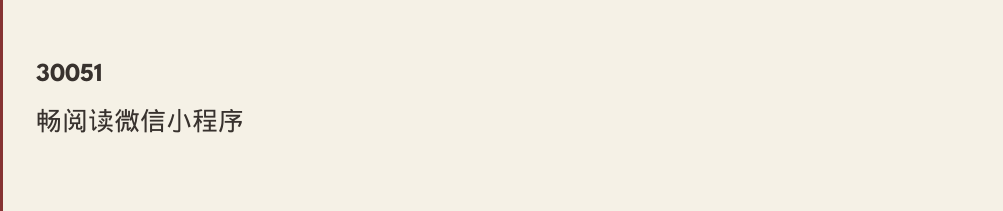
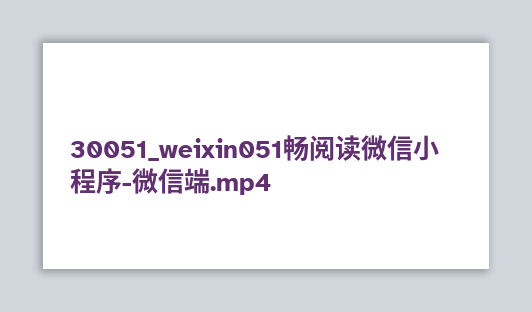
- 30051
- 畅阅读微信小程序
+ 30051_weixin051畅阅读微信小程序-微信端.mp4

